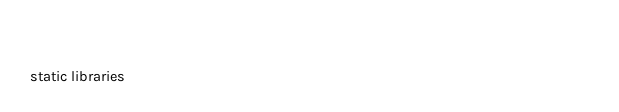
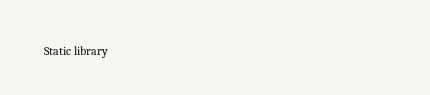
- static libraries
+ Static library

